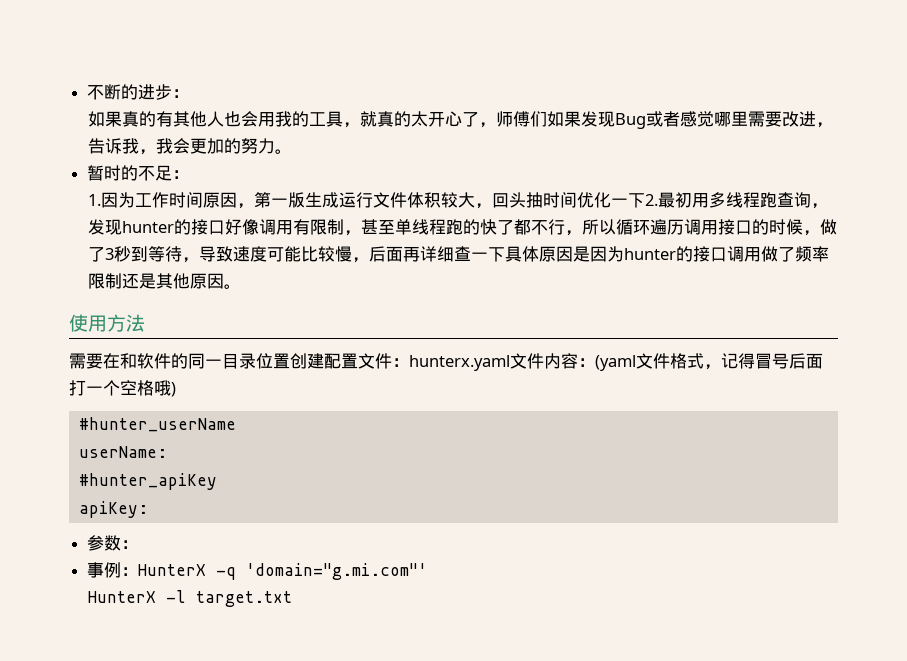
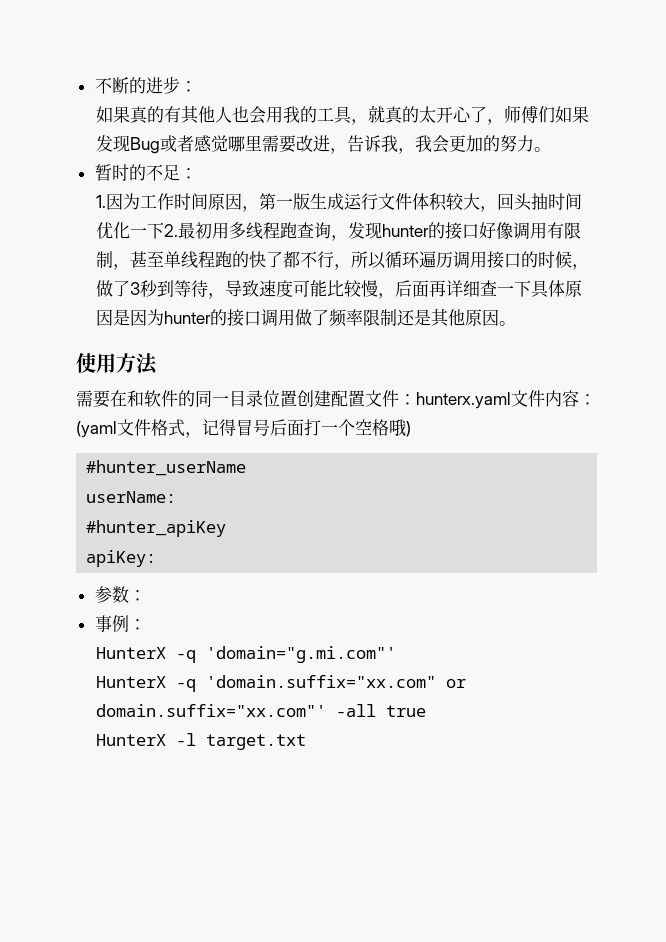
- 事例：HunterX -q 'domain="g.mi.com"'
+ 事例：
+ HunterX -q 'domain="g.mi.com"'
+ HunterX -q 'domain.suffix="xx.com" or domain.suffix="xx.com"' -all true

